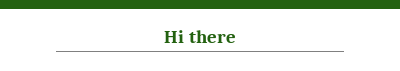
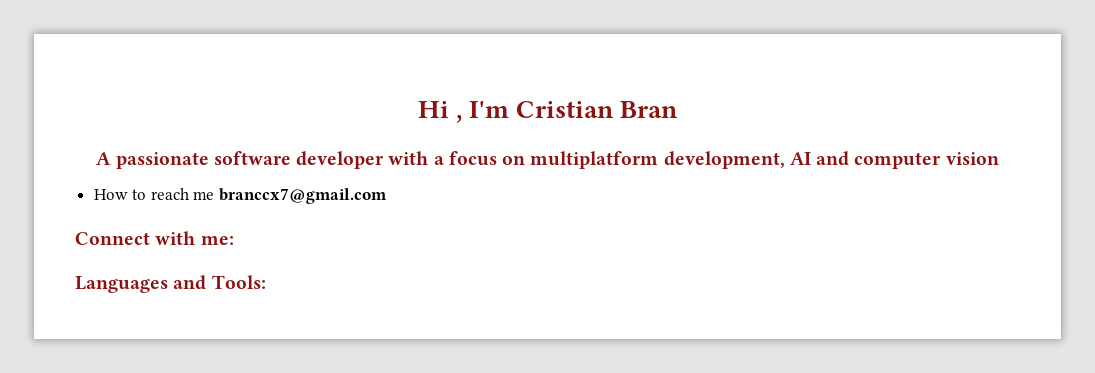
- Hi there
+ Hi , I'm Cristian Bran
+ A passionate software developer with a focus on multiplatform development, AI and computer vision
+ How to reach me branccx7@gmail.com
+ Connect with me:
+ Languages and Tools:

